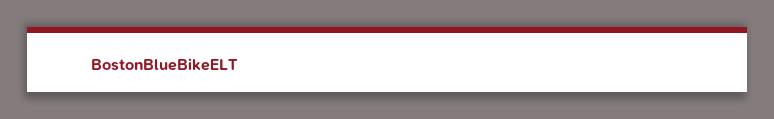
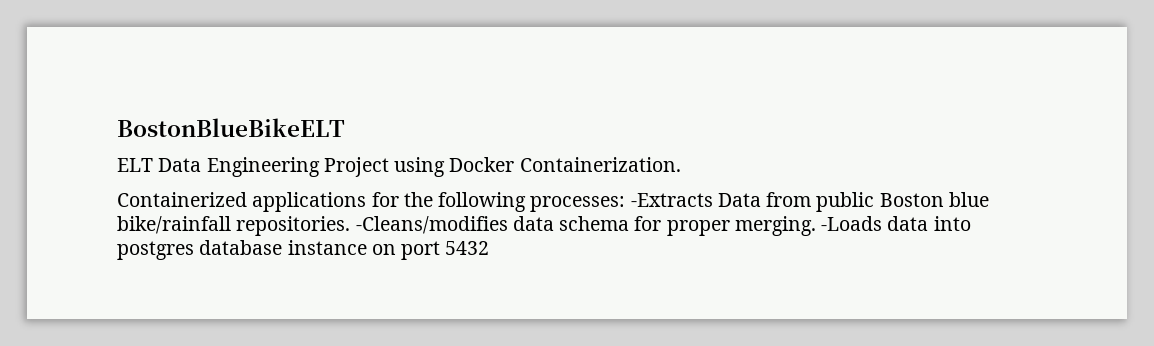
+ ELT Data Engineering Project using Docker Containerization.
+ Containerized applications for the following processes: -Extracts Data from public Boston blue bike/rainfall repositories. -Cleans/modifies data schema for proper merging. -Loads data into postgres database instance on port 5432

